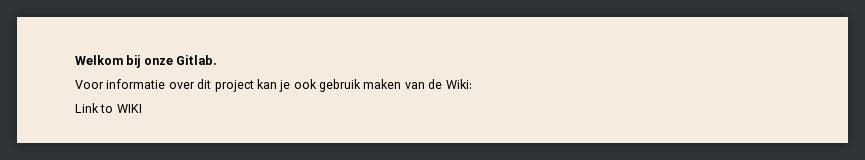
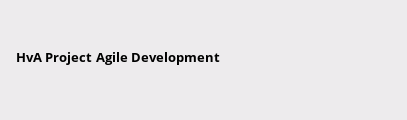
- Welkom bij onze Gitlab.
- Voor informatie over dit project kan je ook gebruik maken van de Wiki:
- Link to WIKI
+ HvA Project Agile Development

